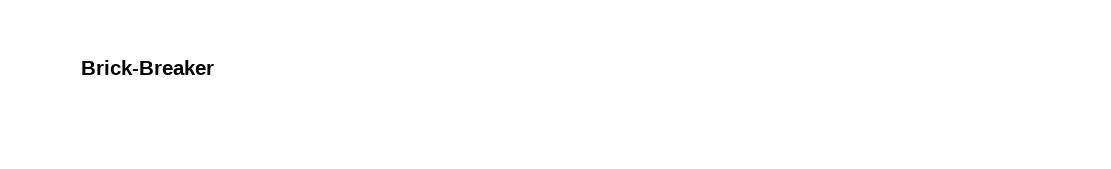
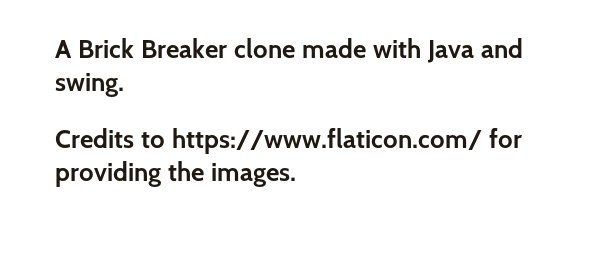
- Brick-Breaker
+ A Brick Breaker clone made with Java and swing.
+ Credits to https://www.flaticon.com/ for providing the images.

